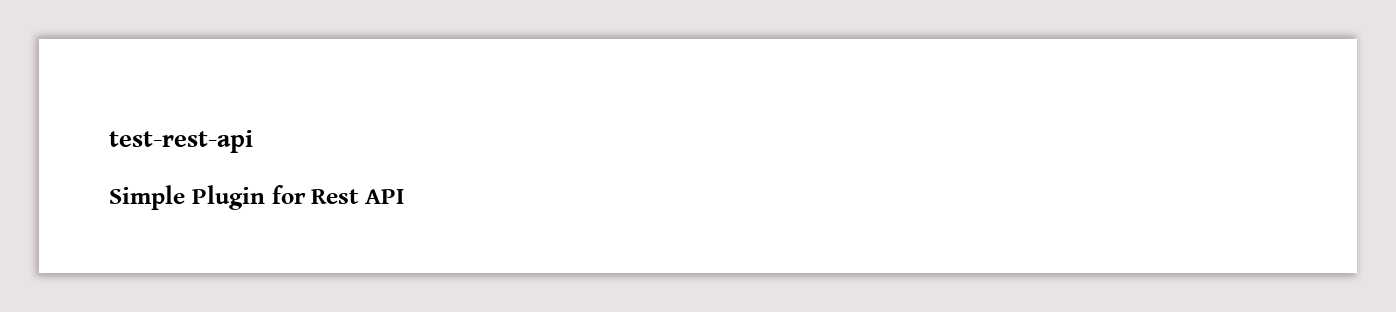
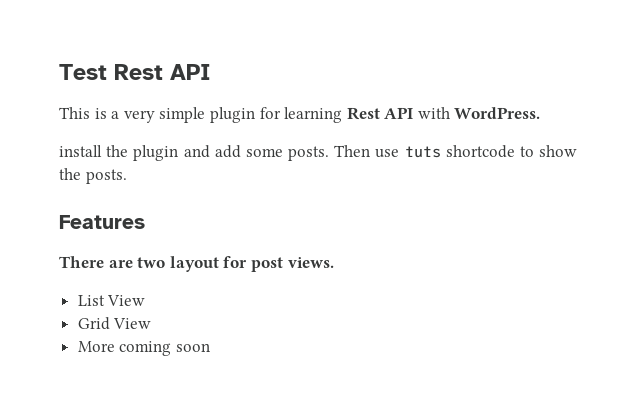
- test-rest-api
- Simple Plugin for Rest API
+ Test Rest API
+ This is a very simple plugin for learning Rest API with WordPress.
+ install the plugin and add some posts. Then use tuts shortcode to show the posts.
+ Features
+ There are two layout for post views.
+ List View
+ Grid View
+ More coming soon

